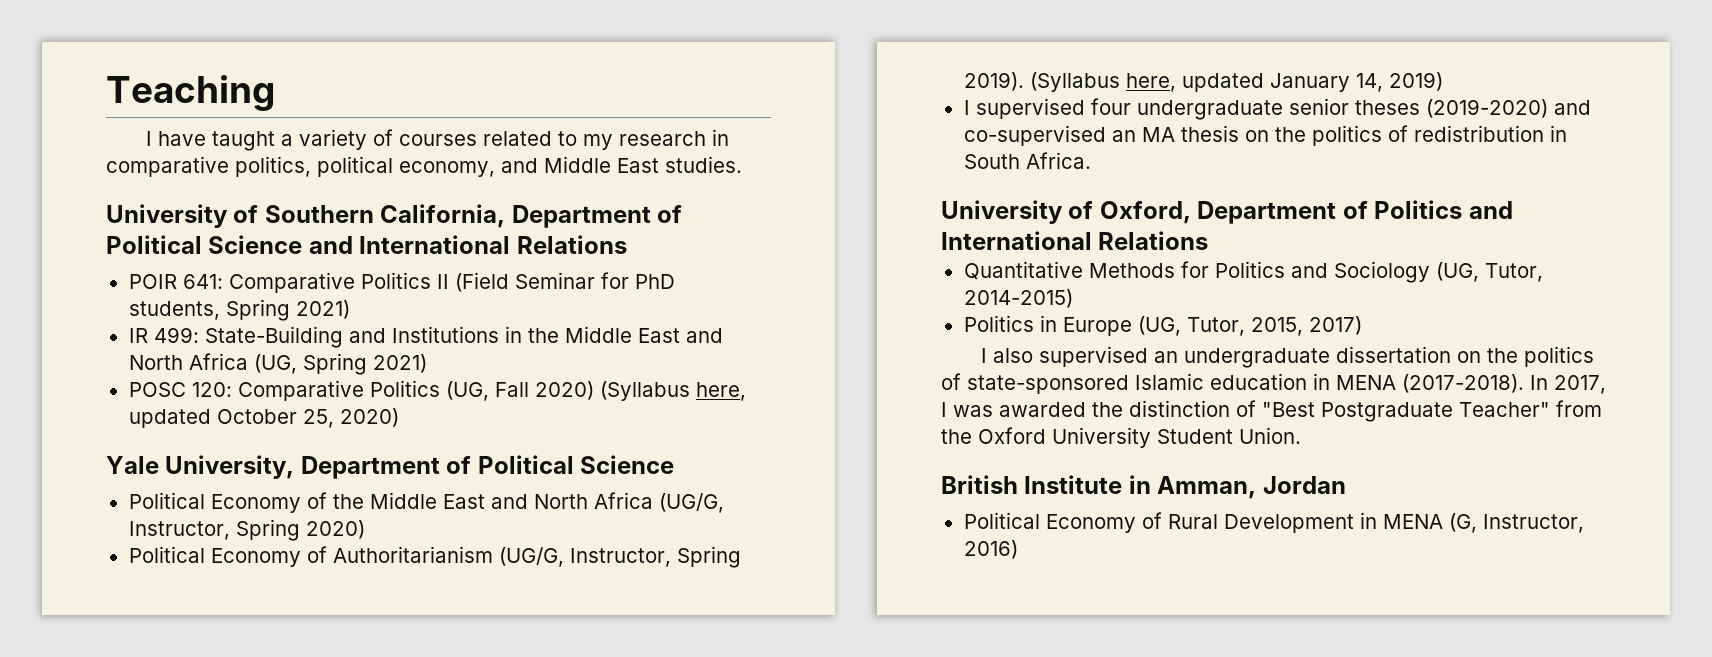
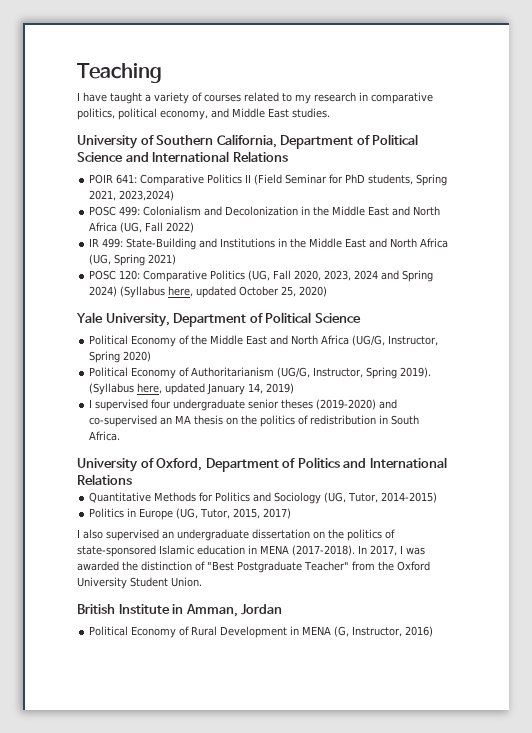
- POIR 641: Comparative Politics II (Field Seminar for PhD students, Spring 2021)
+ POIR 641: Comparative Politics II (Field Seminar for PhD students, Spring 2021, 2023,2024)
+ POSC 499: Colonialism and Decolonization in the Middle East and North Africa (UG, Fall 2022)
- POSC 120: Comparative Politics (UG, Fall 2020) (Syllabus here, updated October 25, 2020)
+ POSC 120: Comparative Politics (UG, Fall 2020, 2023, 2024 and Spring 2024) (Syllabus here, updated October 25, 2020)

